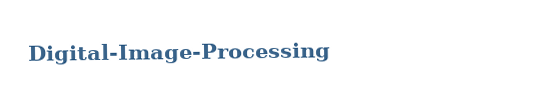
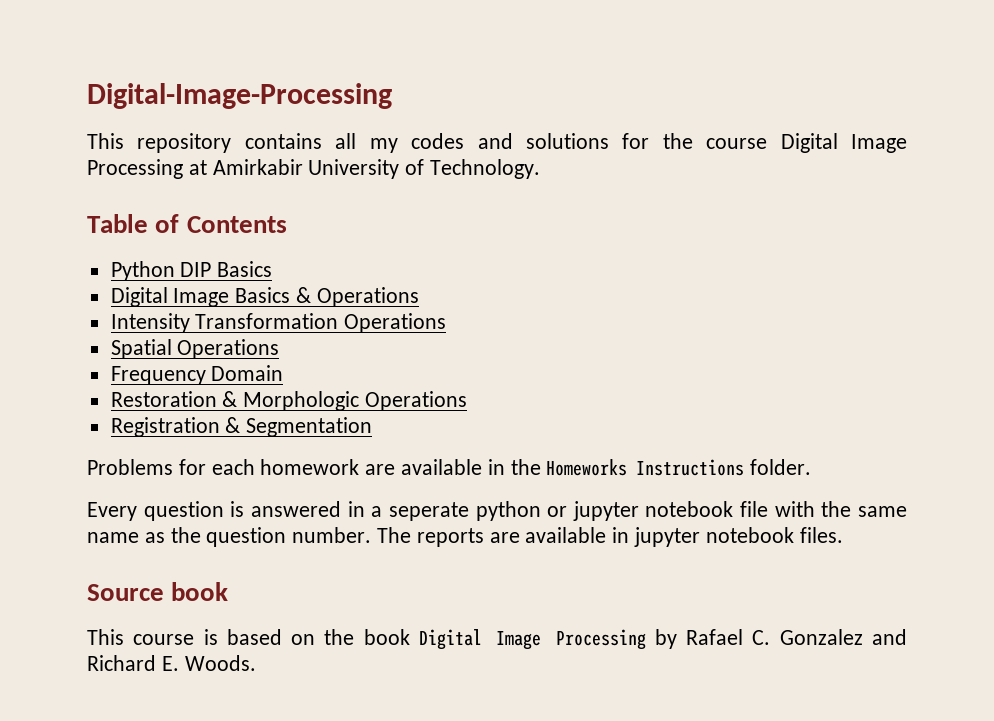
+ This repository contains all my codes and solutions for the course Digital Image Processing at Amirkabir University of Technology.
+ Table of Contents
+ Python DIP Basics
+ Digital Image Basics & Operations
+ Intensity Transformation Operations
+ Spatial Operations
+ Frequency Domain
+ Restoration & Morphologic Operations
+ Registration & Segmentation
+ Problems for each homework are available in the Homeworks Instructions folder.
+ Every question is answered in a seperate python or jupyter notebook file with the same name as the question number. The reports are available in jupyter notebook files.
+ Source book
+ This course is based on the book Digital Image Processing by Rafael C. Gonzalez and Richard E. Woods.

